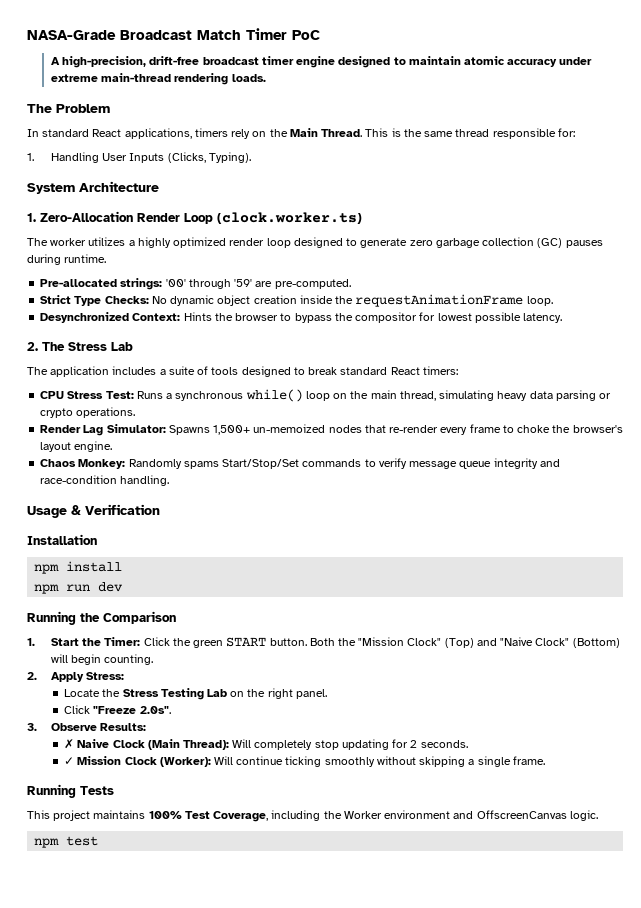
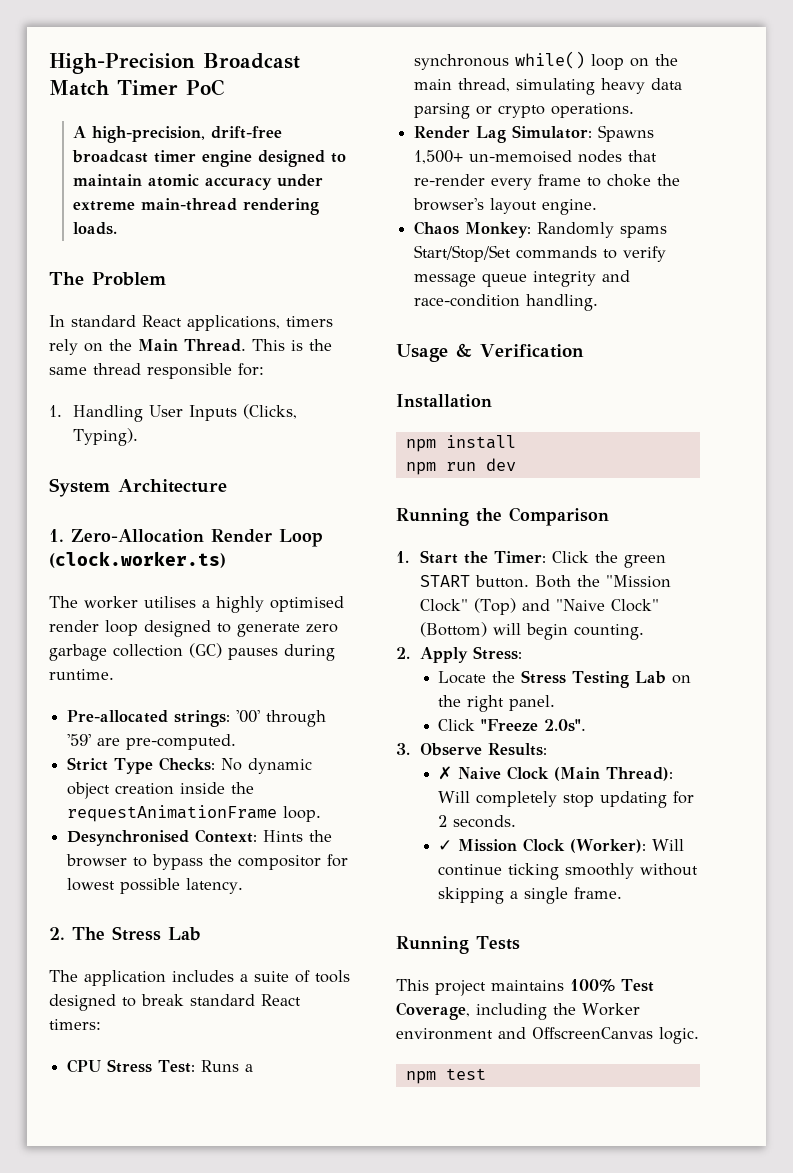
- NASA-Grade Broadcast Match Timer PoC
+ High-Precision Broadcast Match Timer PoC
- The worker utilizes a highly optimized render loop designed to generate zero garbage collection (GC) pauses during runtime.
+ The worker utilises a highly optimised render loop designed to generate zero garbage collection (GC) pauses during runtime.
- Desynchronized Context: Hints the browser to bypass the compositor for lowest possible latency.
+ Desynchronised Context: Hints the browser to bypass the compositor for lowest possible latency.
- Render Lag Simulator: Spawns 1,500+ un-memoized nodes that re-render every frame to choke the browser's layout engine.
+ Render Lag Simulator: Spawns 1,500+ un-memoised nodes that re-render every frame to choke the browser's layout engine.

